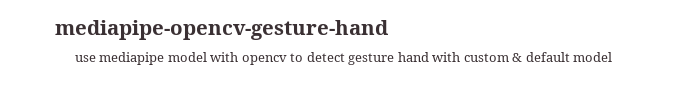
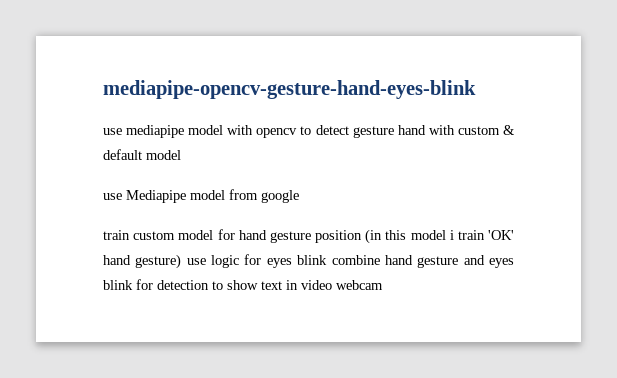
- mediapipe-opencv-gesture-hand
+ mediapipe-opencv-gesture-hand-eyes-blink
+ use Mediapipe model from google
+ train custom model for hand gesture position (in this model i train 'OK' hand gesture) use logic for eyes blink combine hand gesture and eyes blink for detection to show text in video webcam

